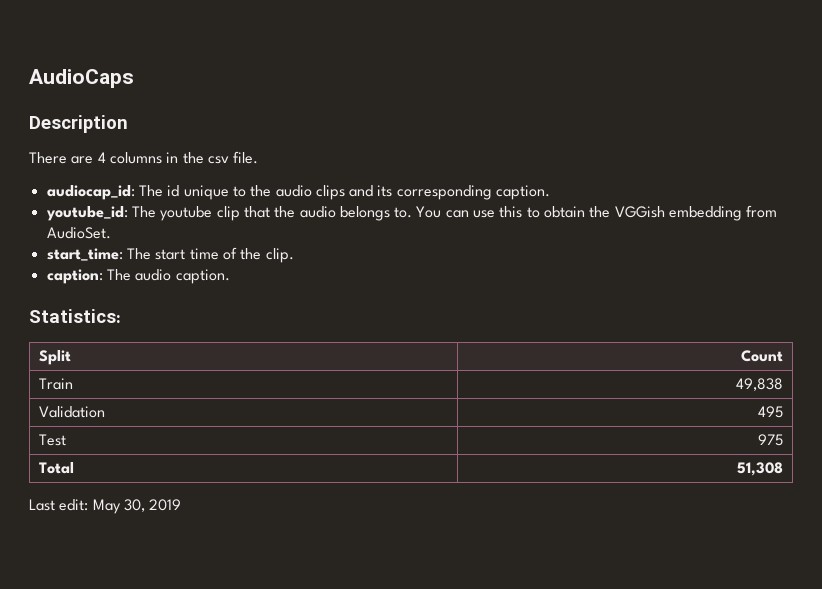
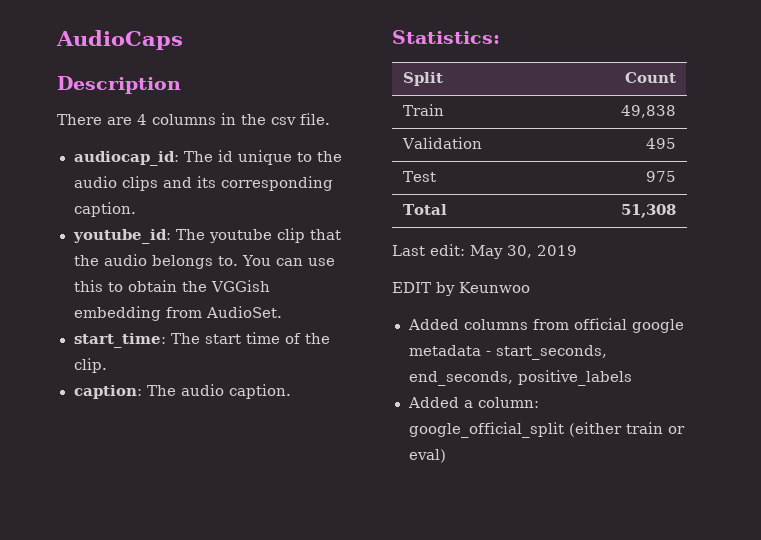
+ EDIT by Keunwoo
+ Added columns from official google metadata - start_seconds, end_seconds, positive_labels
+ Added a column: google_official_split (either train or eval)

